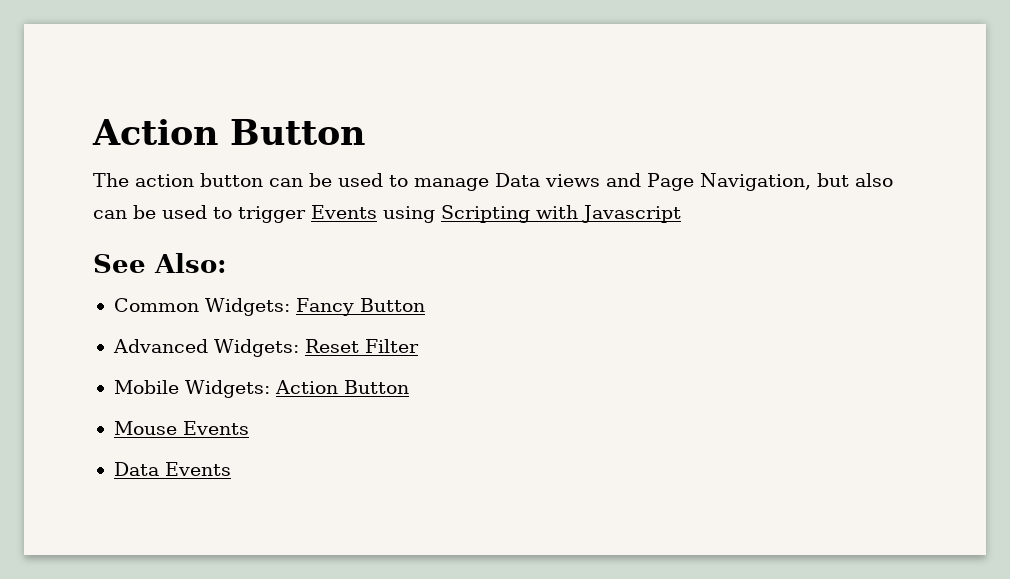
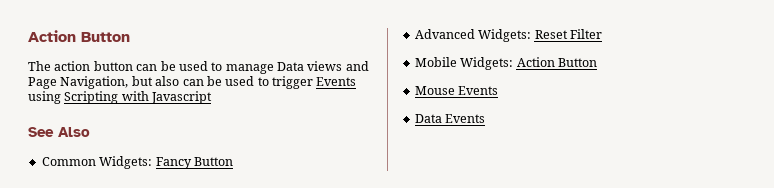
- See Also:
+ See Also

